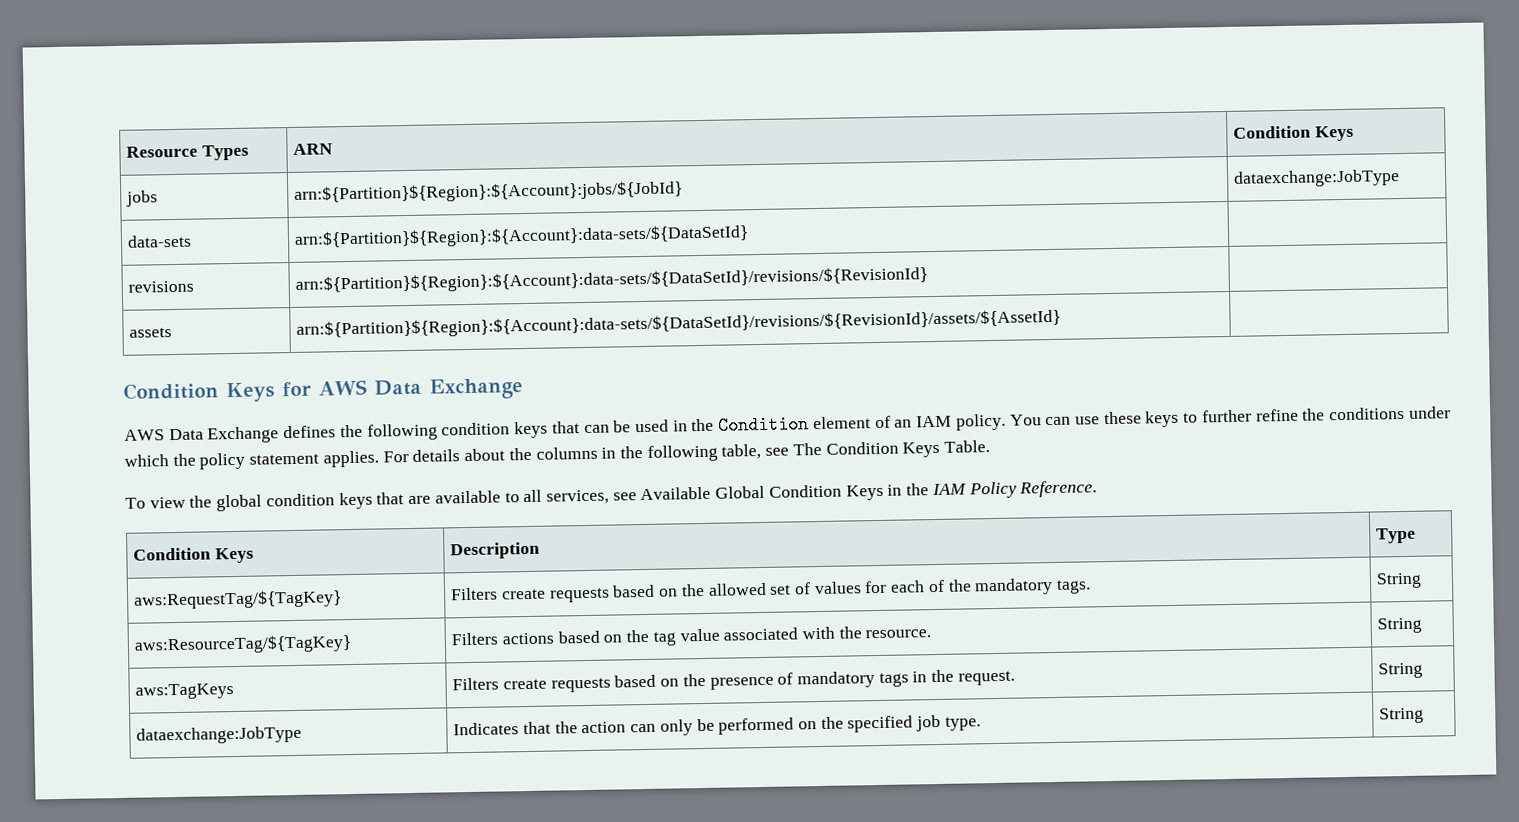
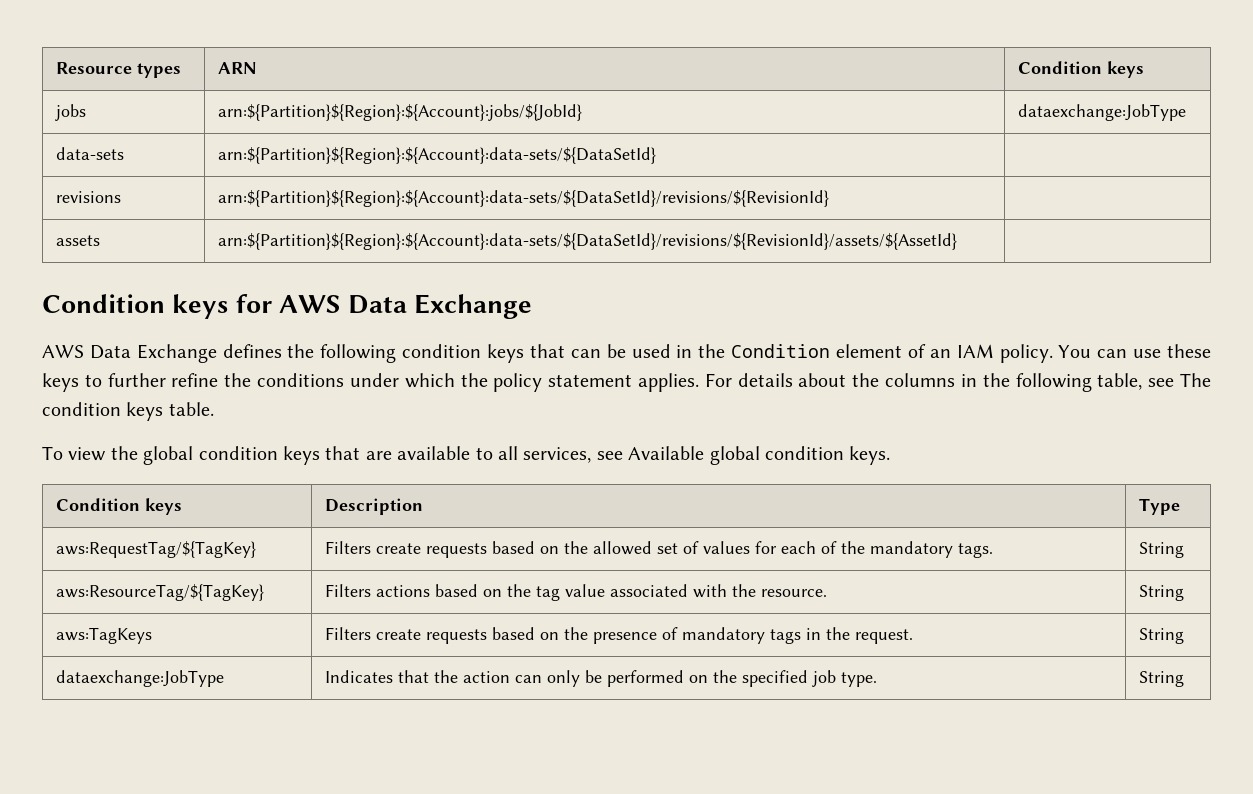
- Resource Types | ARN | Condition Keys
+ Resource types | ARN | Condition keys
- Condition Keys for AWS Data Exchange
+ Condition keys for AWS Data Exchange
- For details about the columns in the following table, see The Condition Keys Table.
+ For details about the columns in the following table, see The condition keys table.
- To view the global condition keys that are available to all services, see Available Global Condition Keys in the IAM Policy Reference.
- Condition Keys | Description | Type
+ To view the global condition keys that are available to all services, see Available global condition keys.
+ Condition keys | Description | Type

